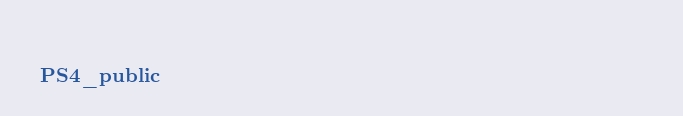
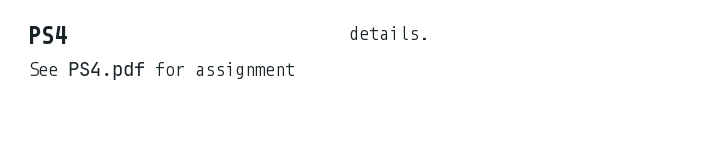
- PS4_public
+ PS4
+ See PS4.pdf for assignment details.

